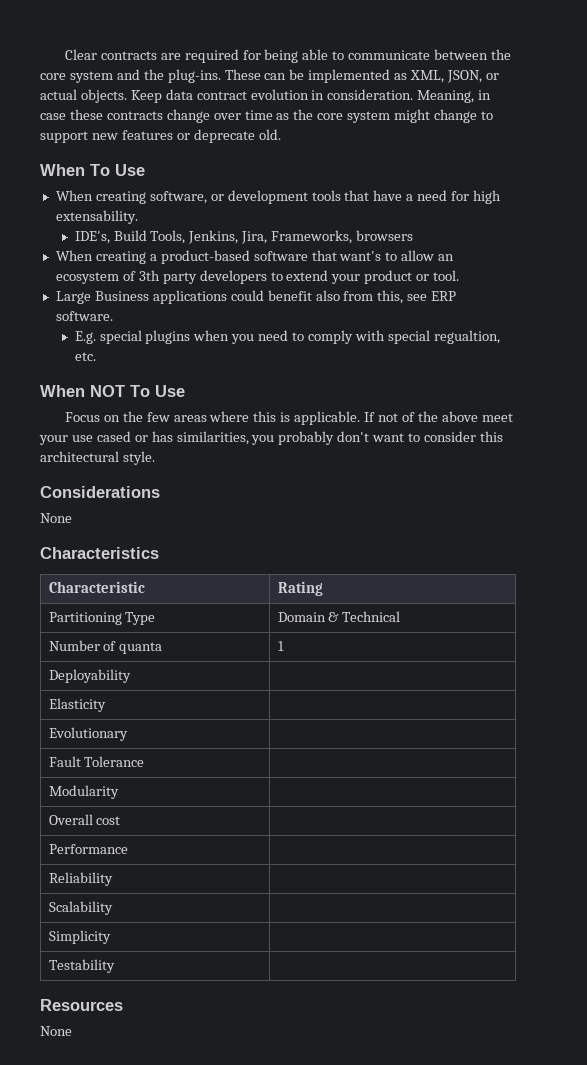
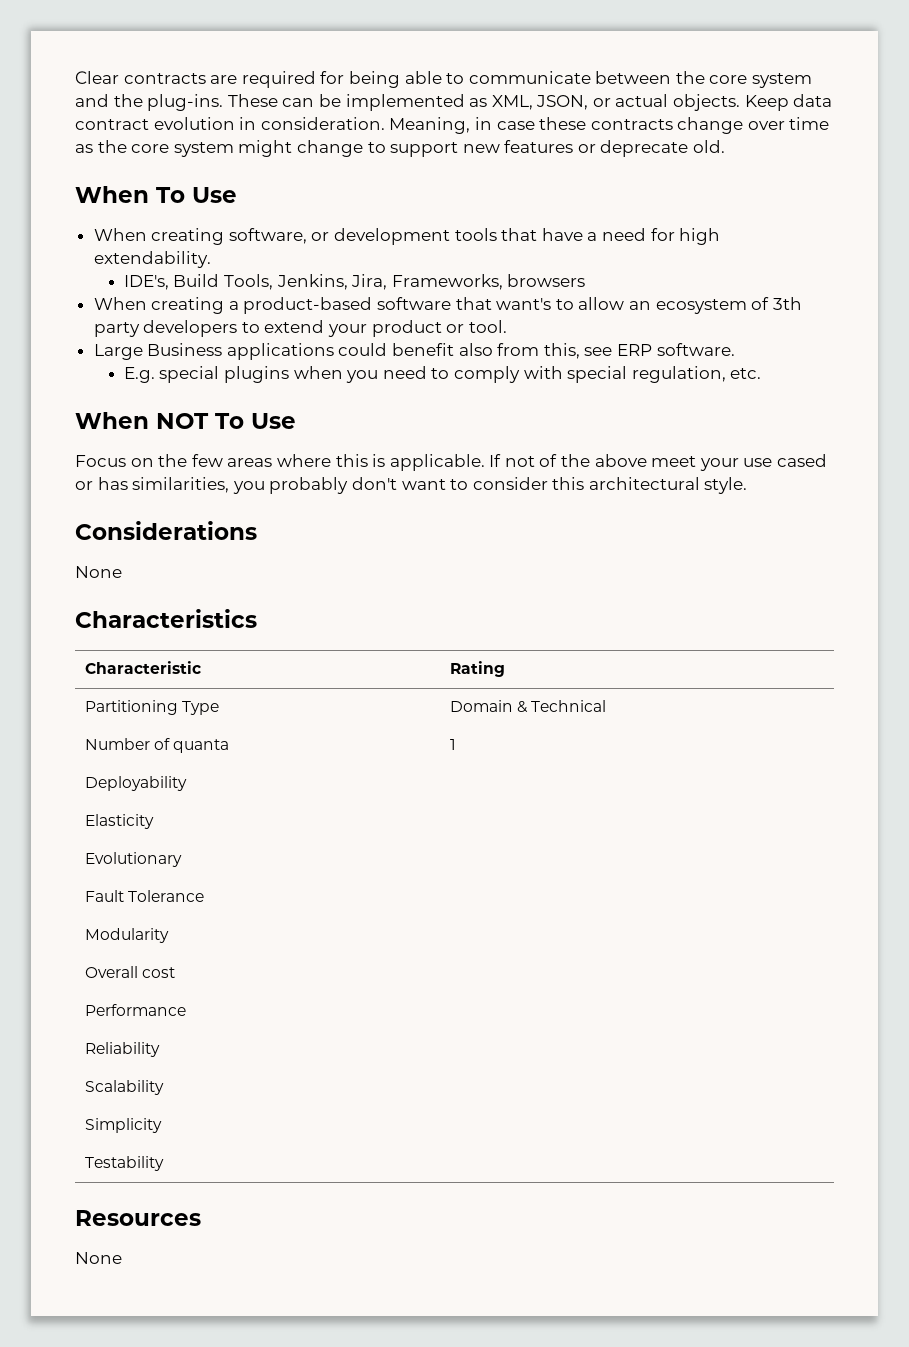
- When creating software, or development tools that have a need for high extensability.
+ When creating software, or development tools that have a need for high extendability.
- E.g. special plugins when you need to comply with special regualtion, etc.
+ E.g. special plugins when you need to comply with special regulation, etc.

